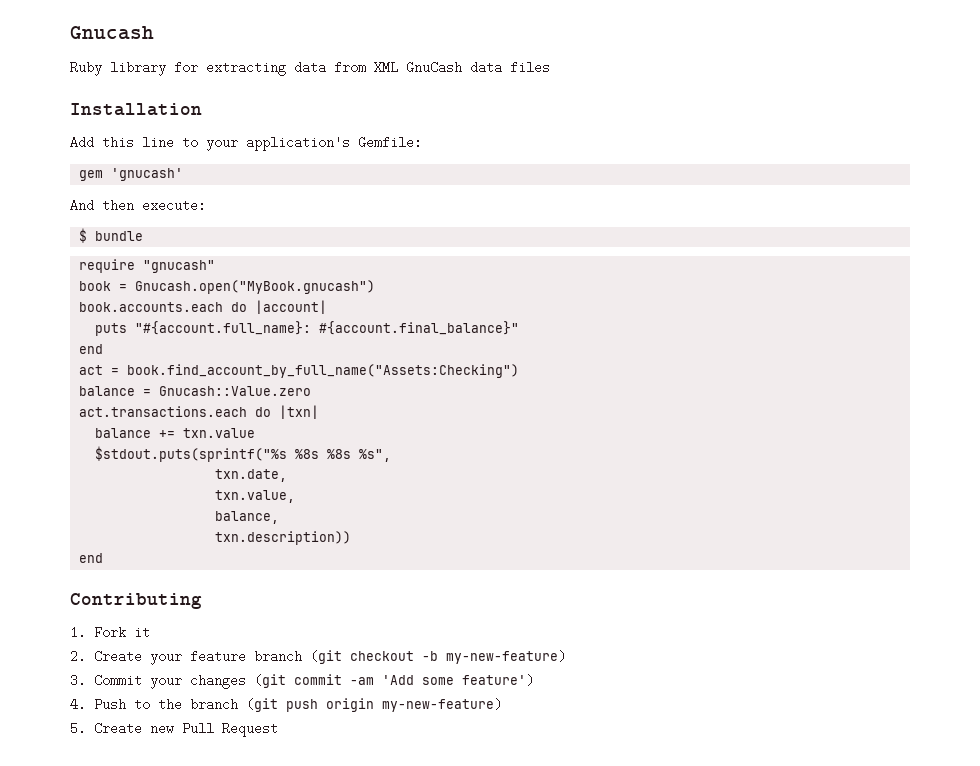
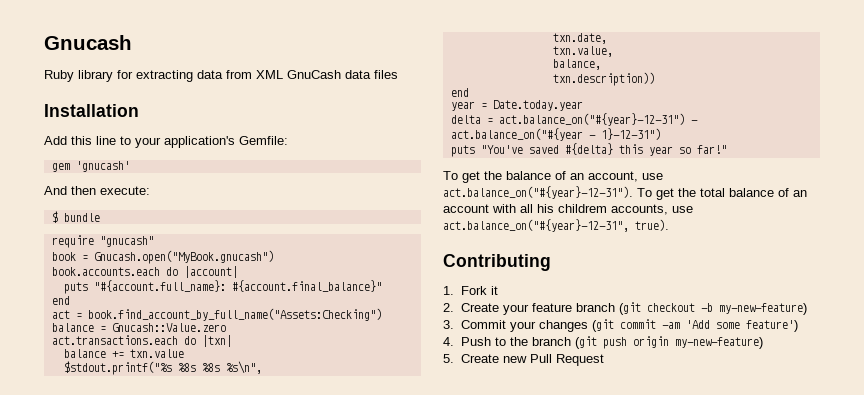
- $stdout.puts(sprintf("%s %8s %8s %s",
+ $stdout.printf("%s %8s %8s %s\n",
+ year = Date.today.year
+ delta = act.balance_on("#{year}-12-31") - act.balance_on("#{year - 1}-12-31")
+ puts "You've saved #{delta} this year so far!"
+ To get the balance of an account, use act.balance_on("#{year}-12-31"). To get the total balance of an account with all his childrem accounts, use act.balance_on("#{year}-12-31", true).

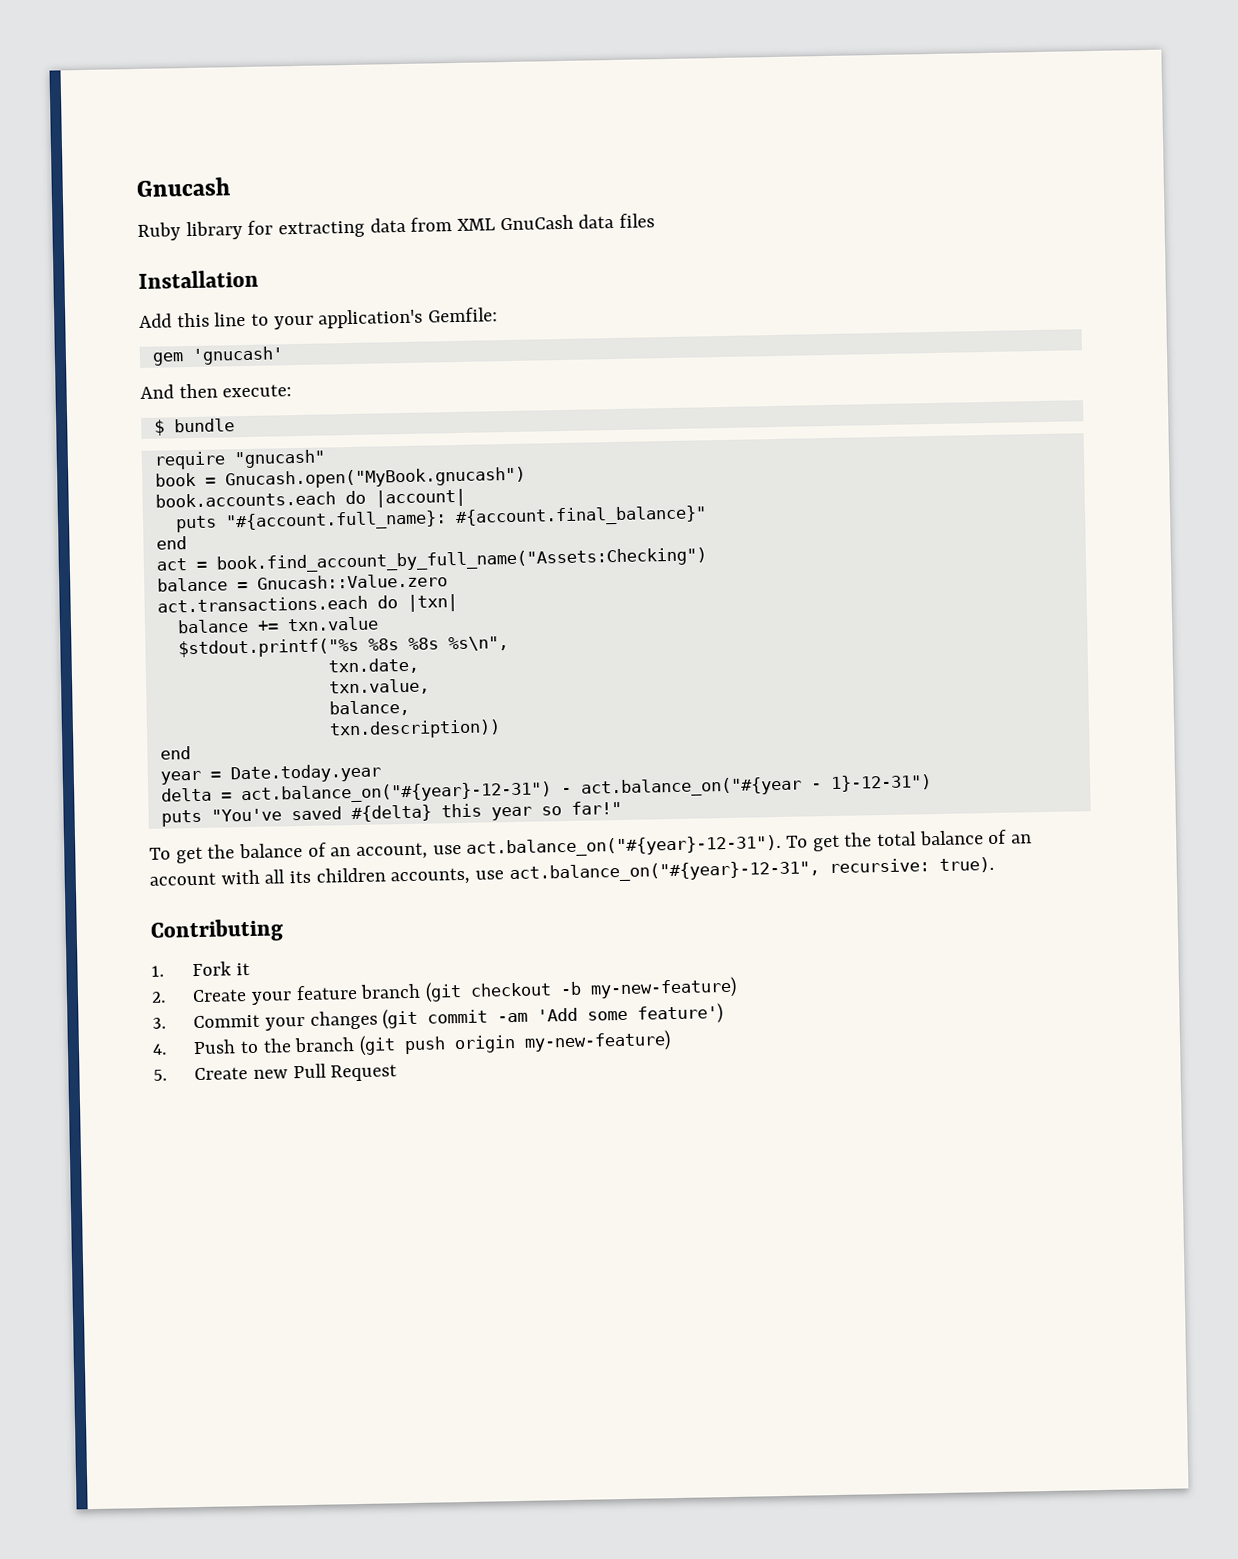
- To get the balance of an account, use act.balance_on("#{year}-12-31"). To get the total balance of an account with all his childrem accounts, use act.balance_on("#{year}-12-31", true).
+ To get the balance of an account, use act.balance_on("#{year}-12-31"). To get the total balance of an account with all its children accounts, use act.balance_on("#{year}-12-31", recursive: true).

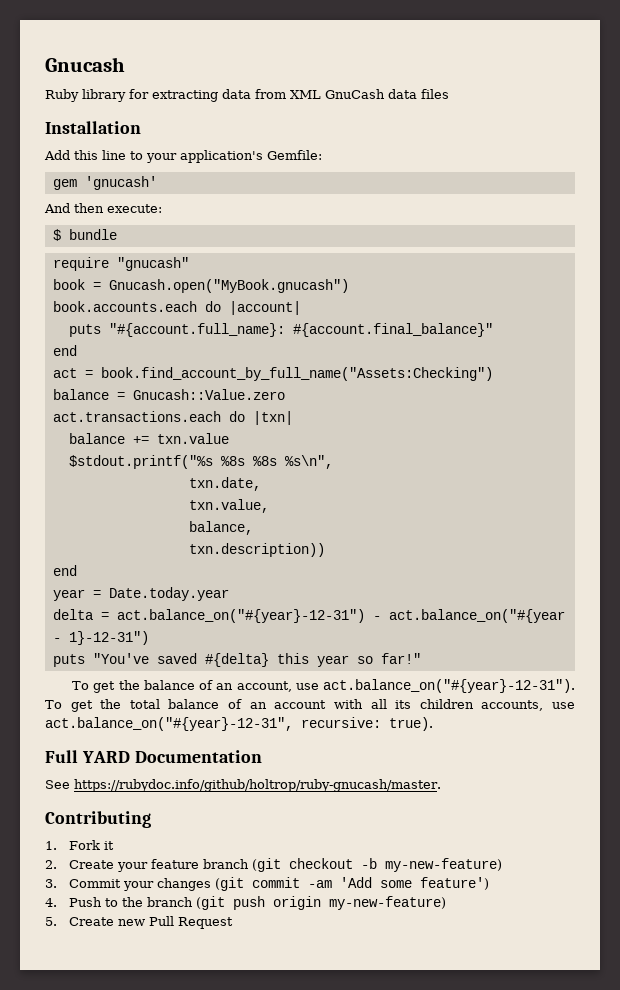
+ Full YARD Documentation
+ See https://rubydoc.info/github/holtrop/ruby-gnucash/master.

